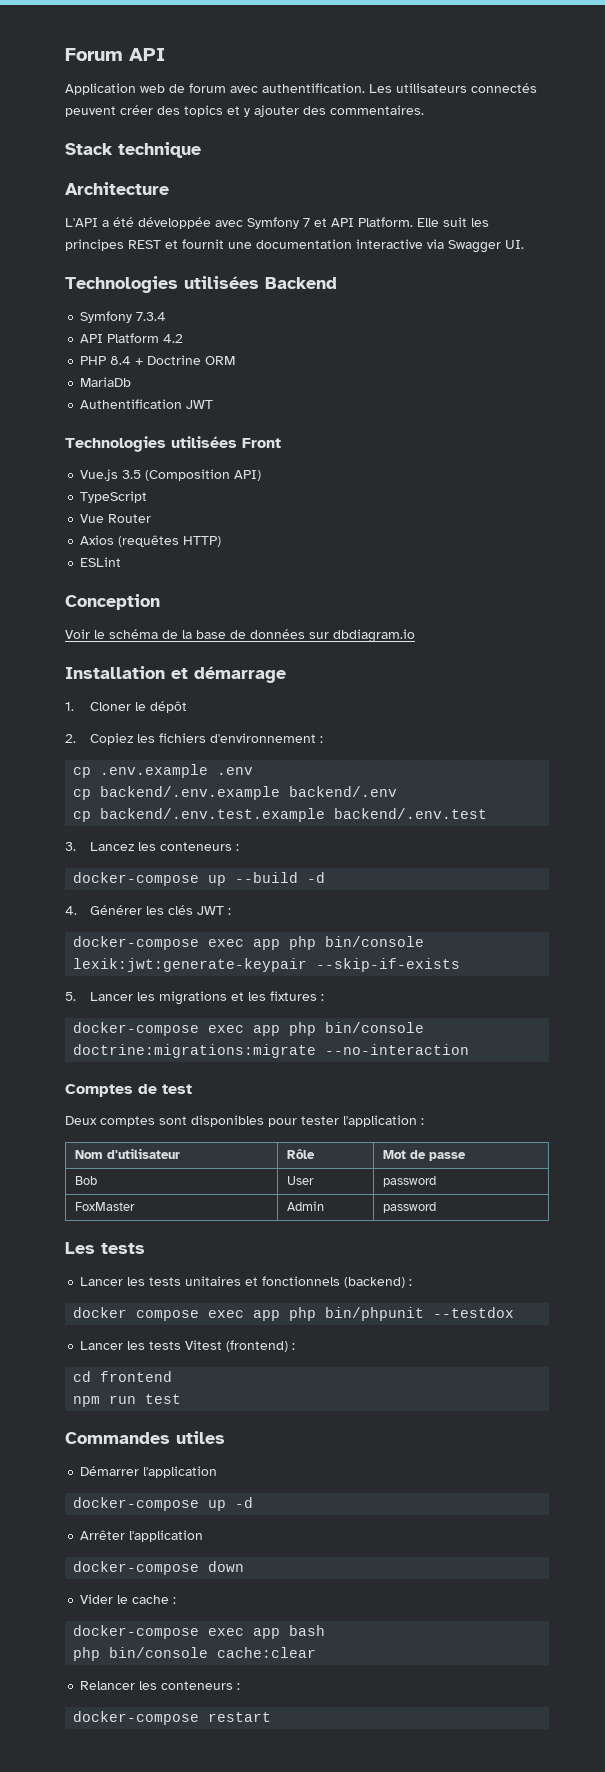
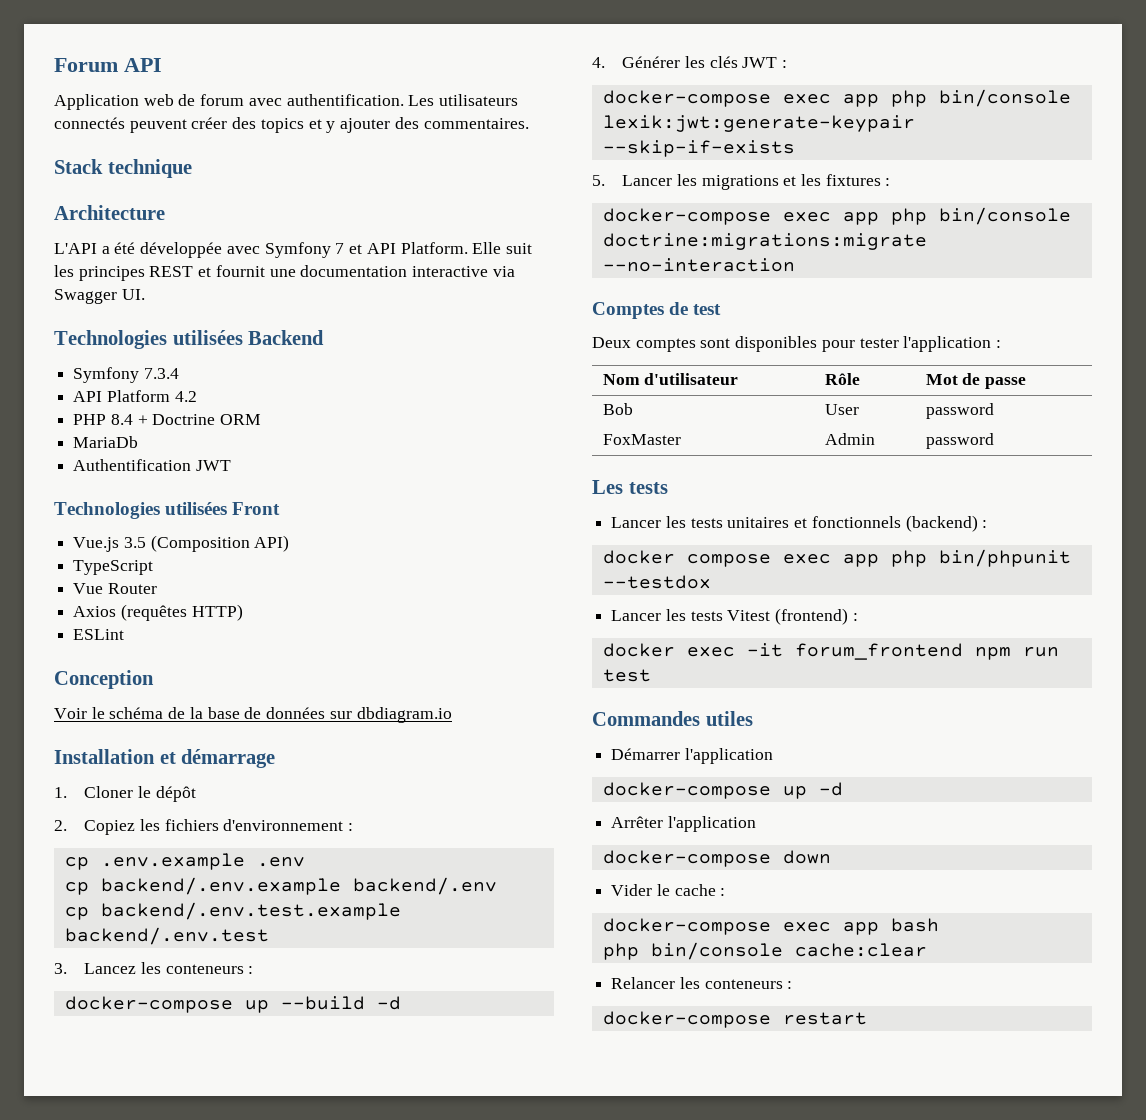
- cd frontend
- npm run test
+ docker exec -it forum_frontend npm run test

